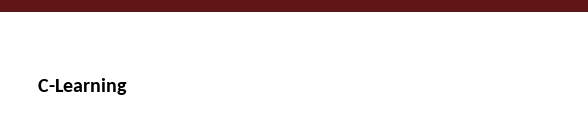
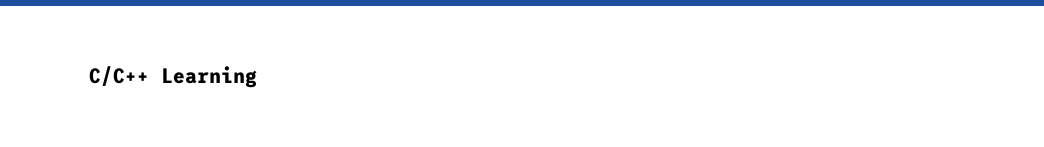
- C-Learning
+ C/C++ Learning

